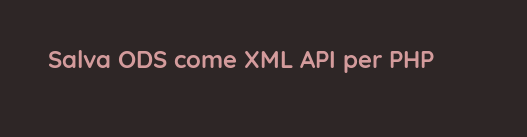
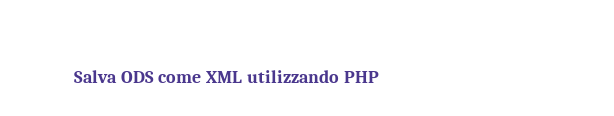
- Salva ODS come XML API per PHP
+ Salva ODS come XML utilizzando PHP

